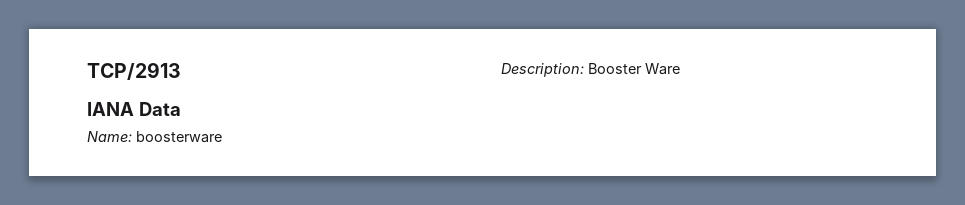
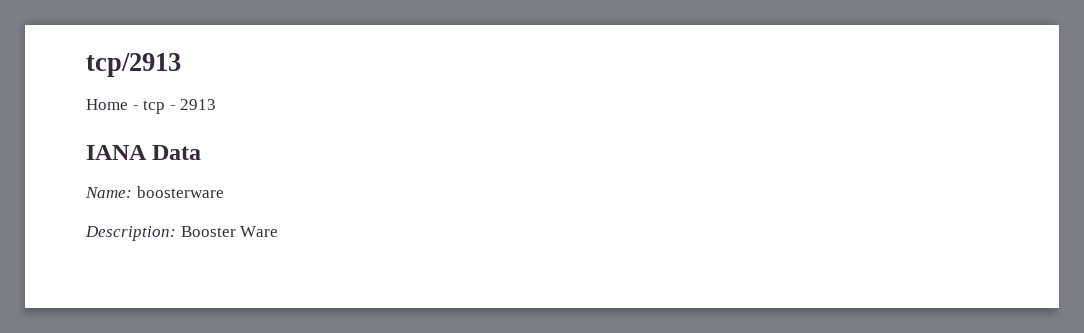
- TCP/2913
+ tcp/2913
+ Home - tcp - 2913

